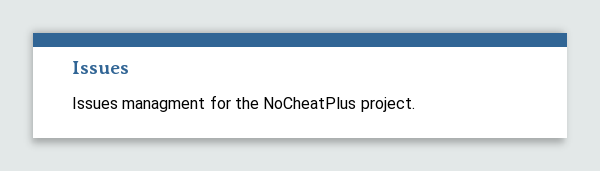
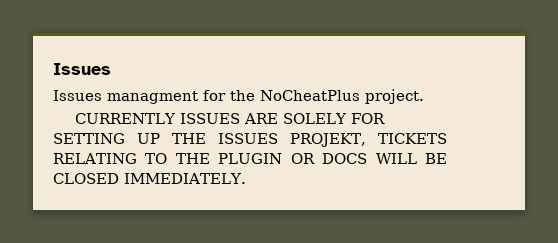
+ CURRENTLY ISSUES ARE SOLELY FOR SETTING UP THE ISSUES PROJEKT, TICKETS RELATING TO THE PLUGIN OR DOCS WILL BE CLOSED IMMEDIATELY.

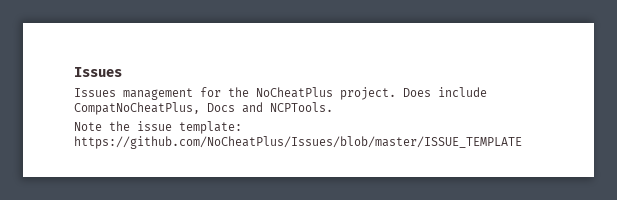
- Issues managment for the NoCheatPlus project.
- CURRENTLY ISSUES ARE SOLELY FOR SETTING UP THE ISSUES PROJEKT, TICKETS RELATING TO THE PLUGIN OR DOCS WILL BE CLOSED IMMEDIATELY.
+ Issues management for the NoCheatPlus project. Does include CompatNoCheatPlus, Docs and NCPTools.
+ Note the issue template: https://github.com/NoCheatPlus/Issues/blob/master/ISSUE_TEMPLATE

